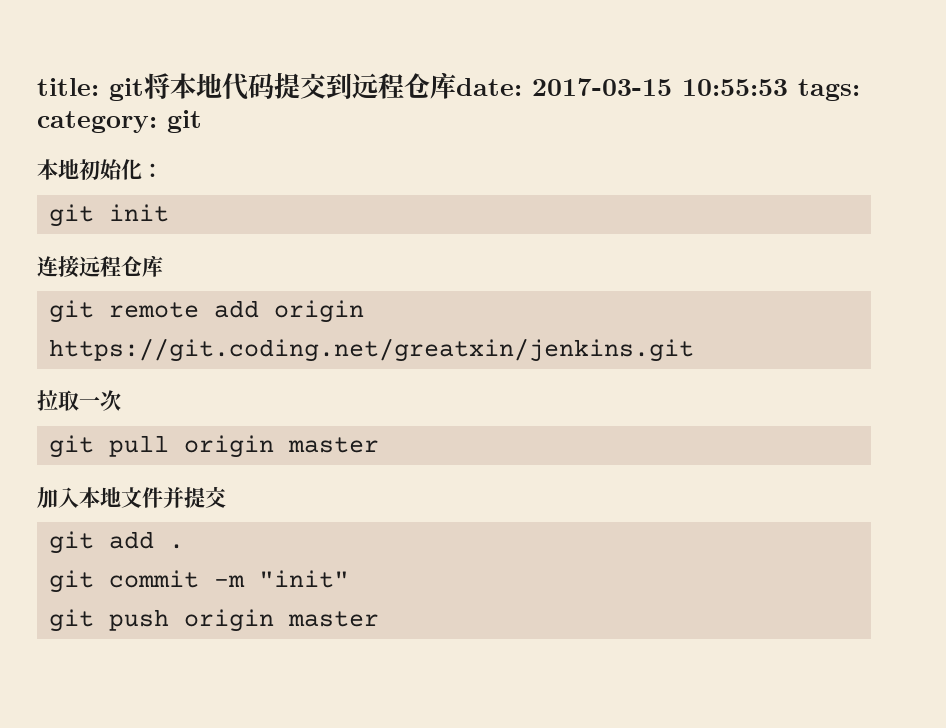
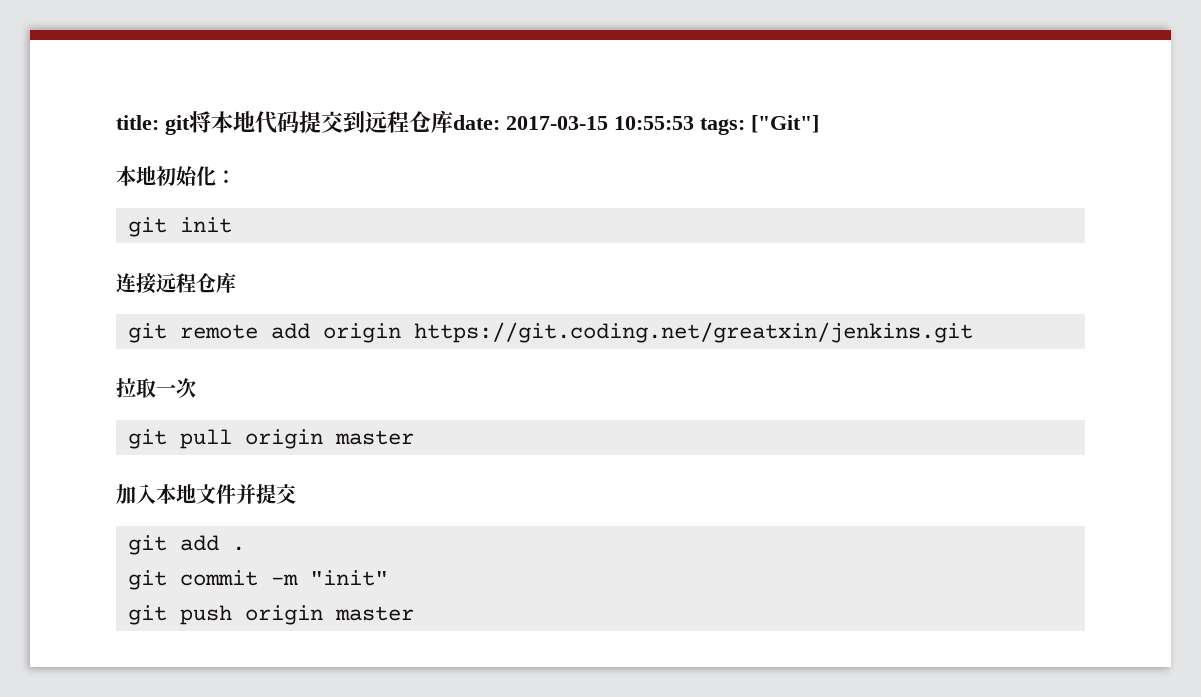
- title: git将本地代码提交到远程仓库date: 2017-03-15 10:55:53 tags: category: git
+ title: git将本地代码提交到远程仓库date: 2017-03-15 10:55:53 tags: ["Git"]

